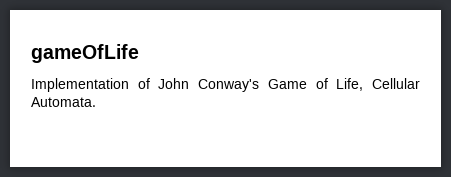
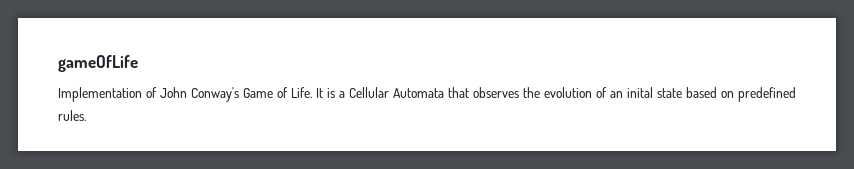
- Implementation of John Conway's Game of Life, Cellular Automata.
+ Implementation of John Conway's Game of Life. It is a Cellular Automata that observes the evolution of an inital state based on predefined rules.

